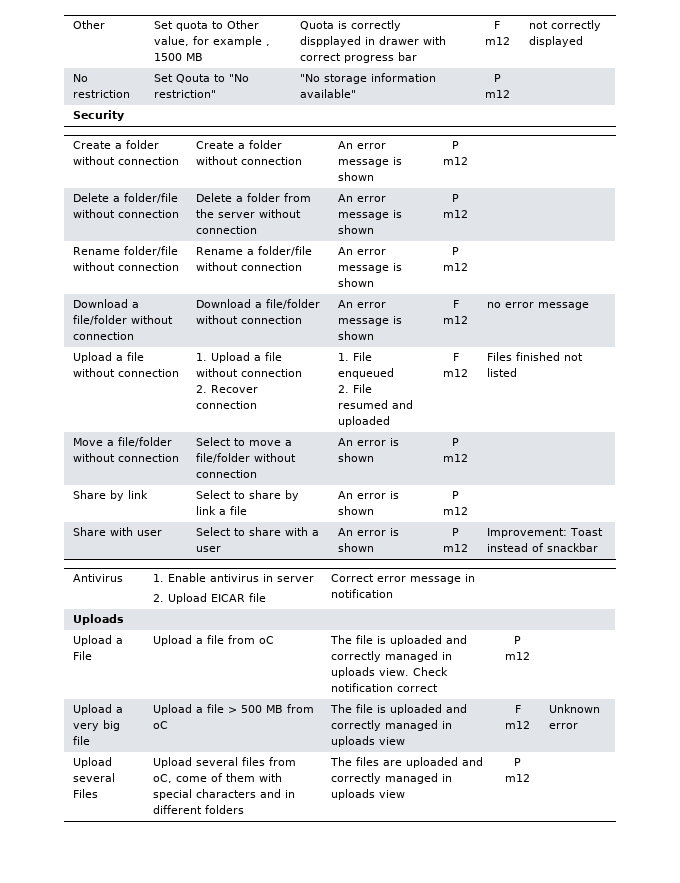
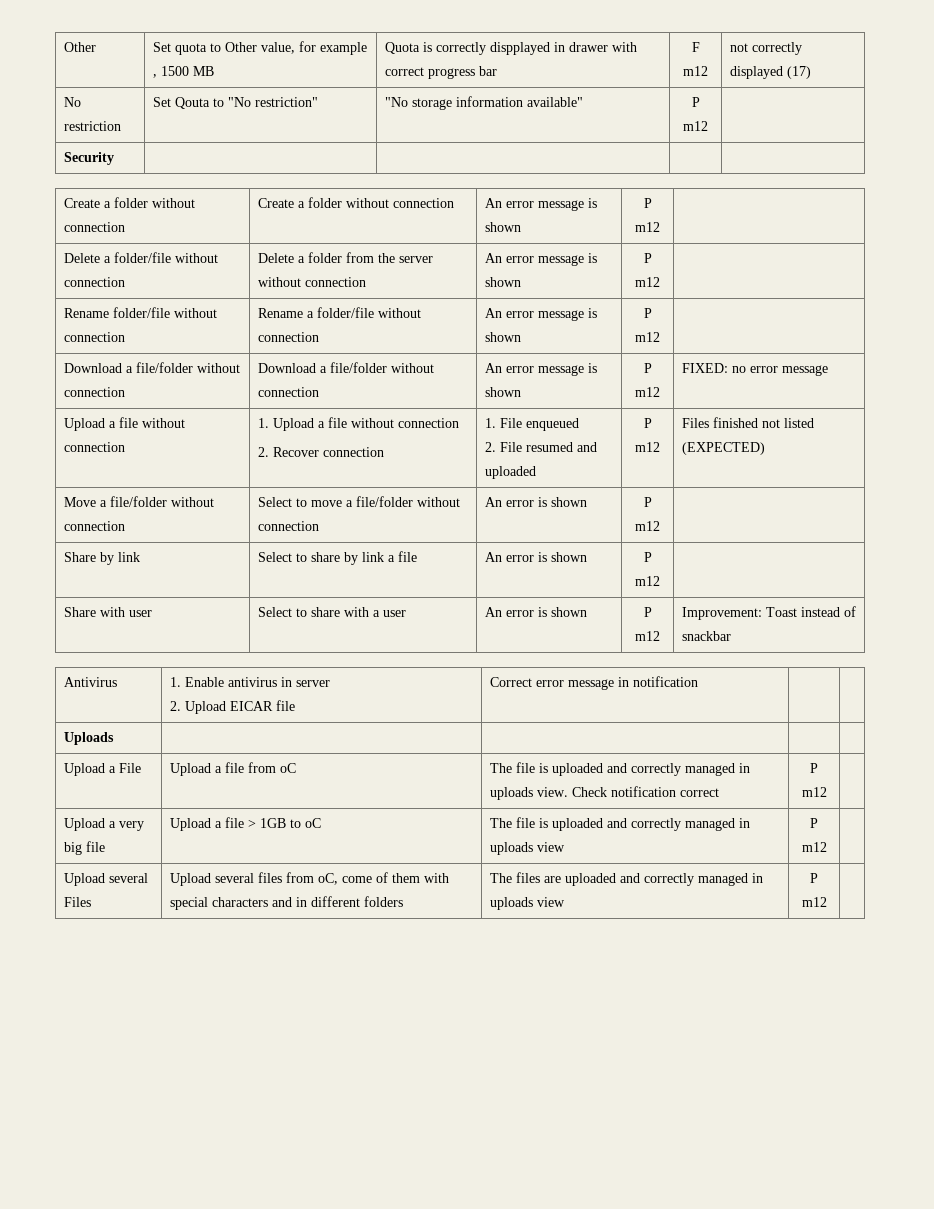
- Other | Set quota to Other value, for example , 1500 MB | Quota is correctly dispplayed in drawer with correct progress bar | F m12 | not correctly displayed
+ Other | Set quota to Other value, for example , 1500 MB | Quota is correctly dispplayed in drawer with correct progress bar | F m12 | not correctly displayed (17)
- Download a file/folder without connection | Download a file/folder without connection | An error message is shown | F m12 | no error message
+ Download a file/folder without connection | Download a file/folder without connection | An error message is shown | P m12 | FIXED: no error message
  Upload a file without connection | 1. Upload a file without connection
  2. Recover connection | 1. File enqueued
- 2. File resumed and uploaded | F m12 | Files finished not listed
+ 2. File resumed and uploaded | P m12 | Files finished not listed (EXPECTED)
- Upload a very big file | Upload a file > 500 MB from oC | The file is uploaded and correctly managed in uploads view | F m12 | Unknown error
+ Upload a very big file | Upload a file > 1GB to oC | The file is uploaded and correctly managed in uploads view | P m12 |

